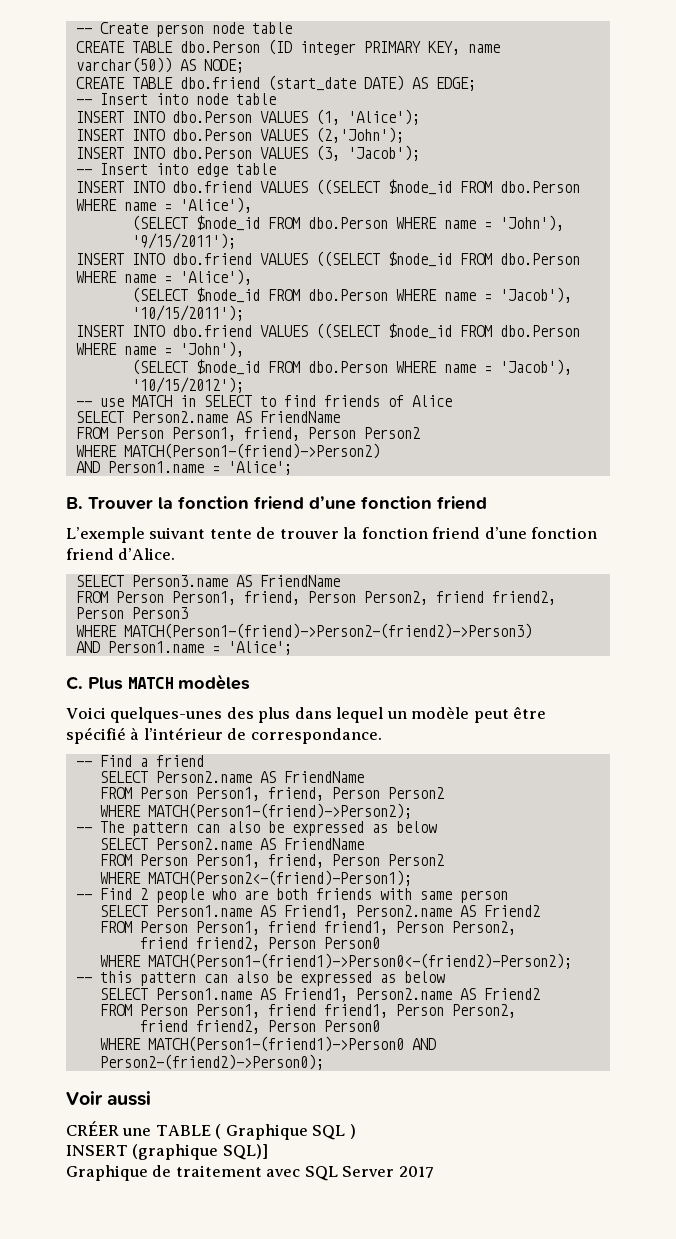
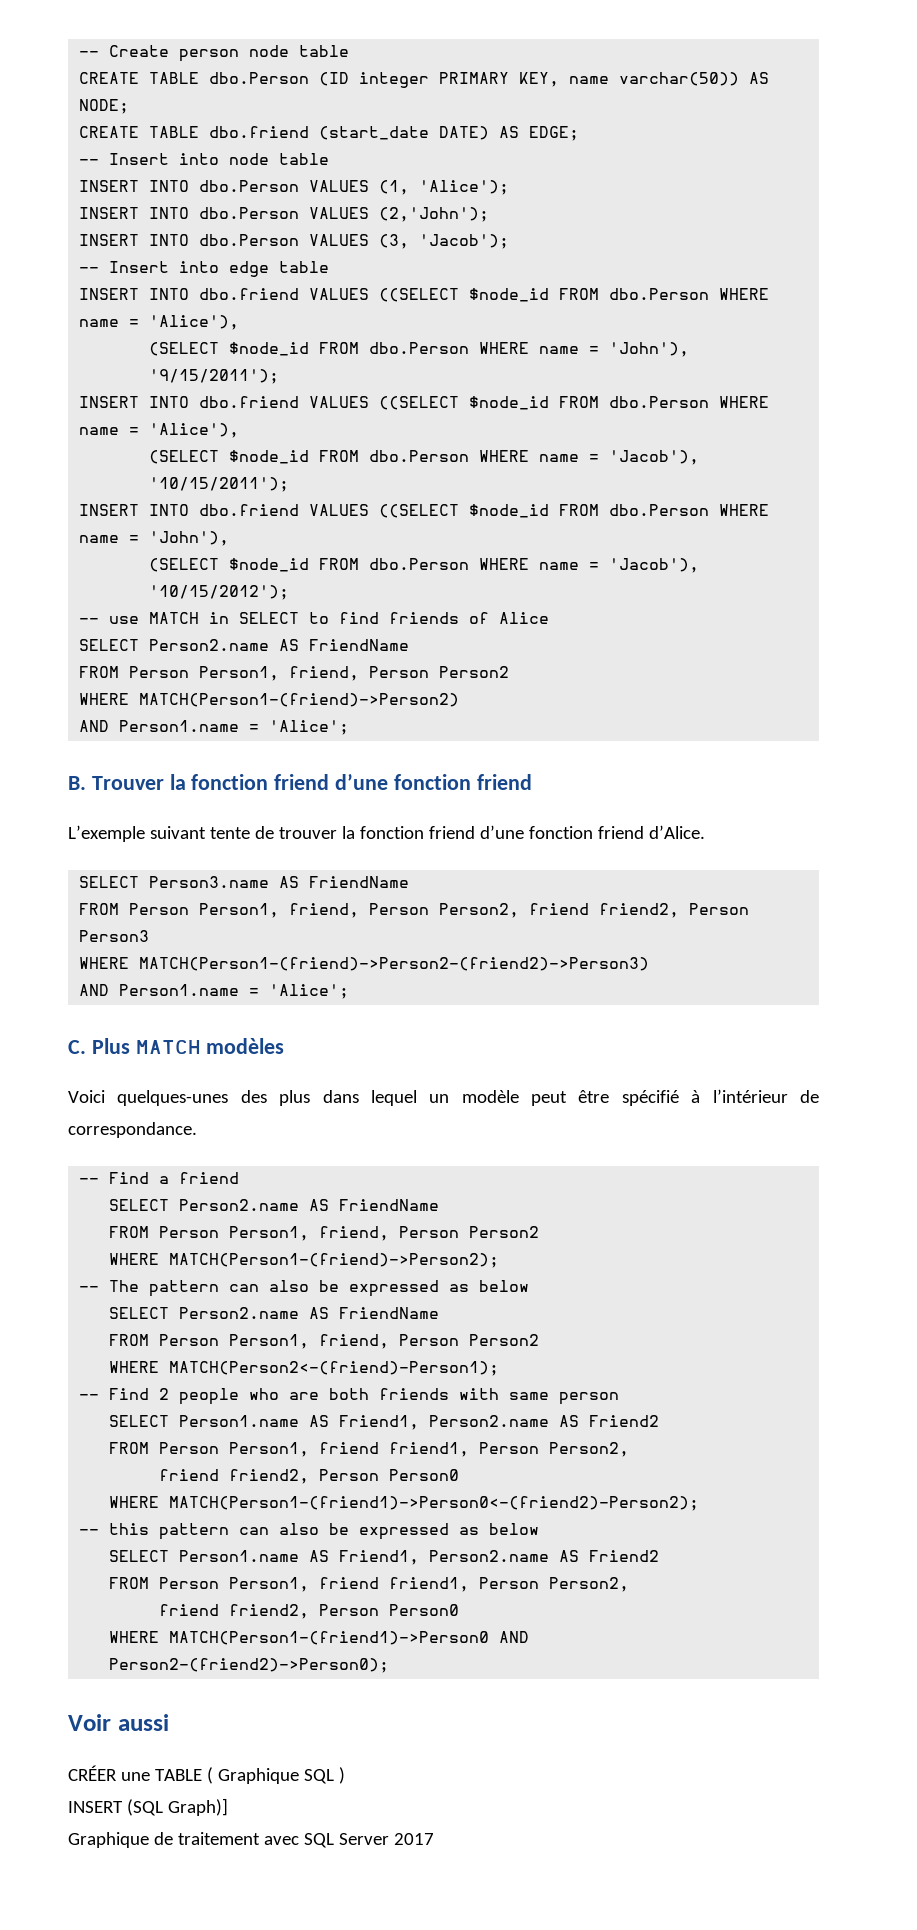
- INSERT (graphique SQL)]
+ INSERT (SQL Graph)]

